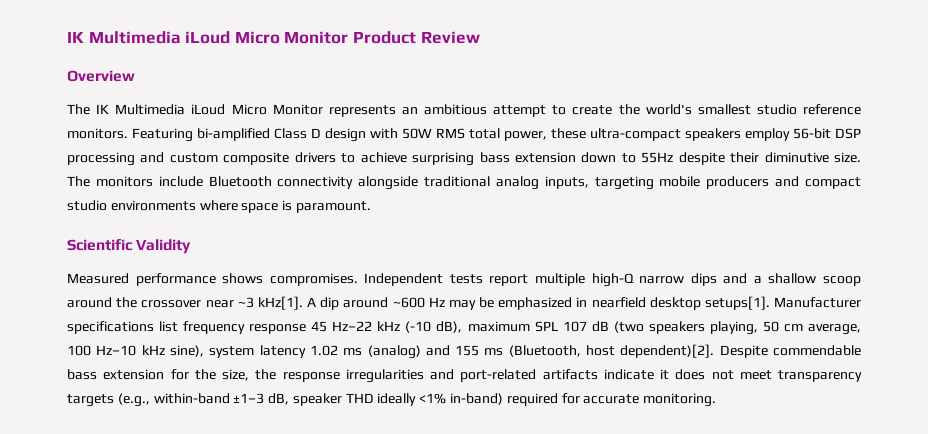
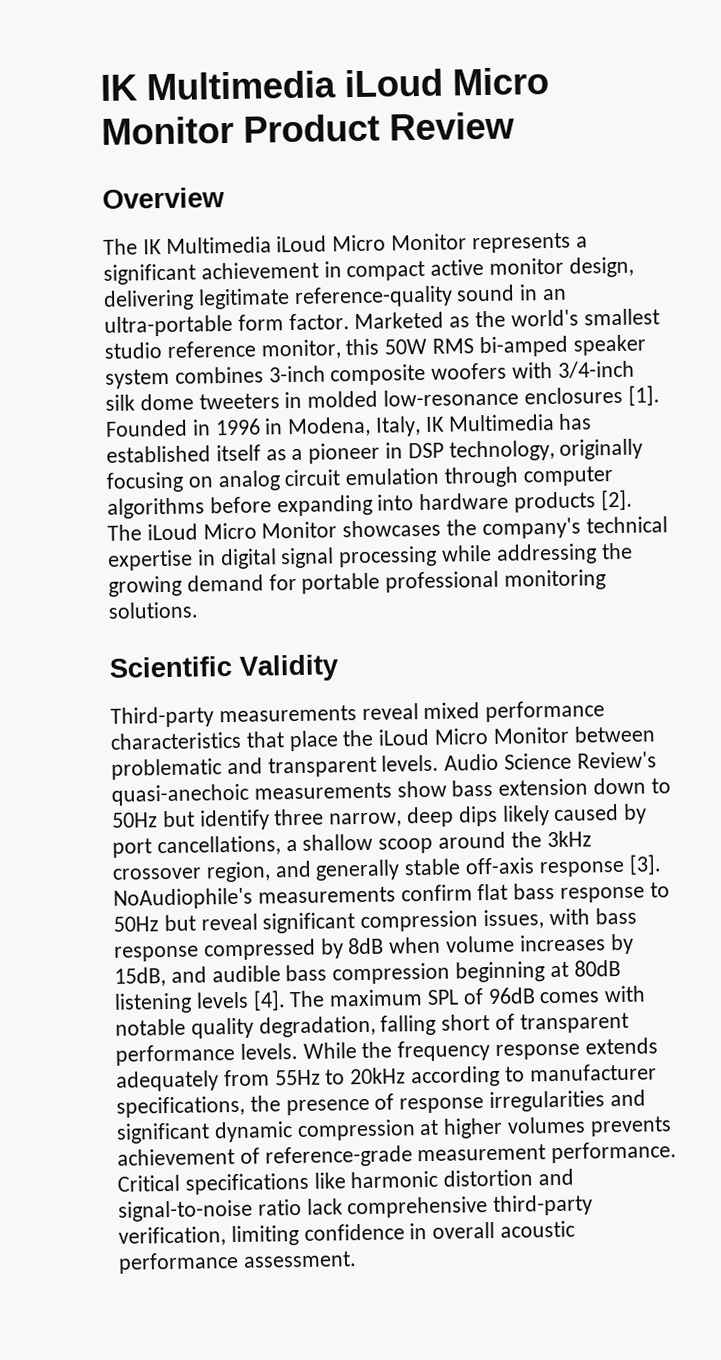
- The IK Multimedia iLoud Micro Monitor represents an ambitious attempt to create the world's smallest studio reference monitors. Featuring bi-amplified Class D design with 50W RMS total power, these ultra-compact speakers employ 56-bit DSP processing and custom composite drivers to achieve surprising bass extension down to 55Hz despite their diminutive size. The monitors include Bluetooth connectivity alongside traditional analog inputs, targeting mobile producers and compact studio environments where space is paramount.
+ The IK Multimedia iLoud Micro Monitor represents a significant achievement in compact active monitor design, delivering legitimate reference-quality sound in an ultra-portable form factor. Marketed as the world's smallest studio reference monitor, this 50W RMS bi-amped speaker system combines 3-inch composite woofers with 3/4-inch silk dome tweeters in molded low-resonance enclosures [1]. Founded in 1996 in Modena, Italy, IK Multimedia has established itself as a pioneer in DSP technology, originally focusing on analog circuit emulation through computer algorithms before expanding into hardware products [2]. The iLoud Micro Monitor showcases the company's technical expertise in digital signal processing while addressing the growing demand for portable professional monitoring solutions.
  Scientific Validity
- Measured performance shows compromises. Independent tests report multiple high-Q narrow dips and a shallow scoop around the crossover near ~3 kHz[1]. A dip around ~600 Hz may be emphasized in nearfield desktop setups[1]. Manufacturer specifications list frequency response 45 Hz–22 kHz (-10 dB), maximum SPL 107 dB (two speakers playing, 50 cm average, 100 Hz–10 kHz sine), system latency 1.02 ms (analog) and 155 ms (Bluetooth, host dependent)[2]. Despite commendable bass extension for the size, the response irregularities and port-related artifacts indicate it does not meet transparency targets (e.g., within-band ±1–3 dB, speaker THD ideally <1% in-band) required for accurate monitoring.
+ Third-party measurements reveal mixed performance characteristics that place the iLoud Micro Monitor between problematic and transparent levels. Audio Science Review's quasi-anechoic measurements show bass extension down to 50Hz but identify three narrow, deep dips likely caused by port cancellations, a shallow scoop around the 3kHz crossover region, and generally stable off-axis response [3]. NoAudiophile's measurements confirm flat bass response to 50Hz but reveal significant compression issues, with bass response compressed by 8dB when volume increases by 15dB, and audible bass compression beginning at 80dB listening levels [4]. The maximum SPL of 96dB comes with notable quality degradation, falling short of transparent performance levels. While the frequency response extends adequately from 55Hz to 20kHz according to manufacturer specifications, the presence of response irregularities and significant dynamic compression at higher volumes prevents achievement of reference-grade measurement performance. Critical specifications like harmonic distortion and signal-to-noise ratio lack comprehensive third-party verification, limiting confidence in overall acoustic performance assessment.

